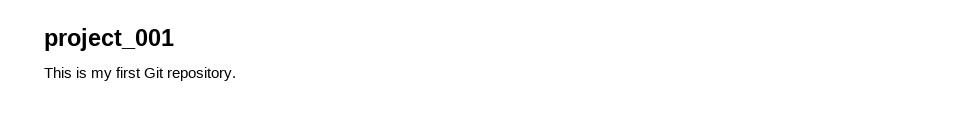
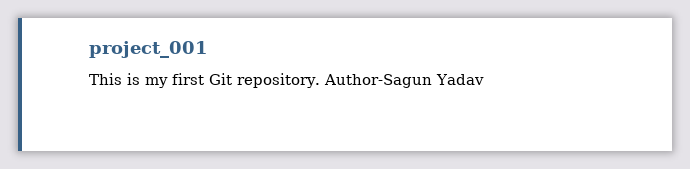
+ Author-Sagun Yadav

